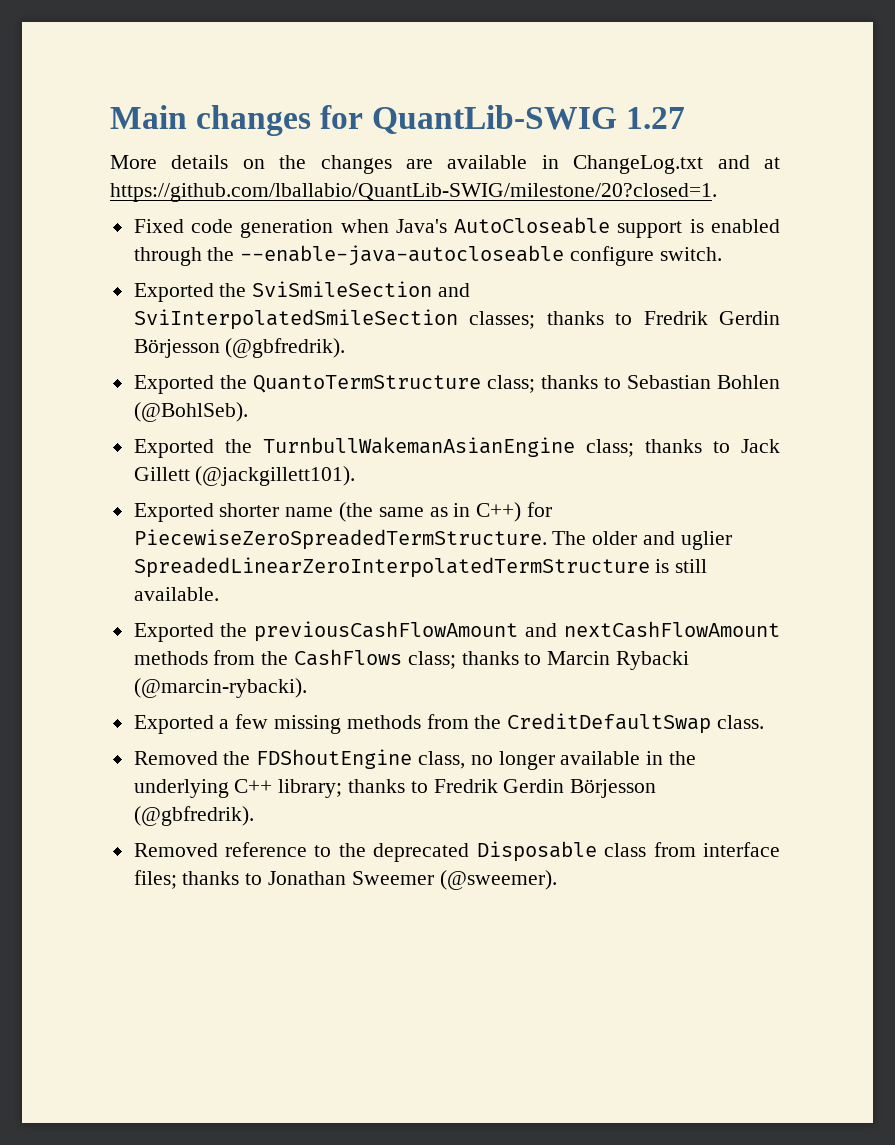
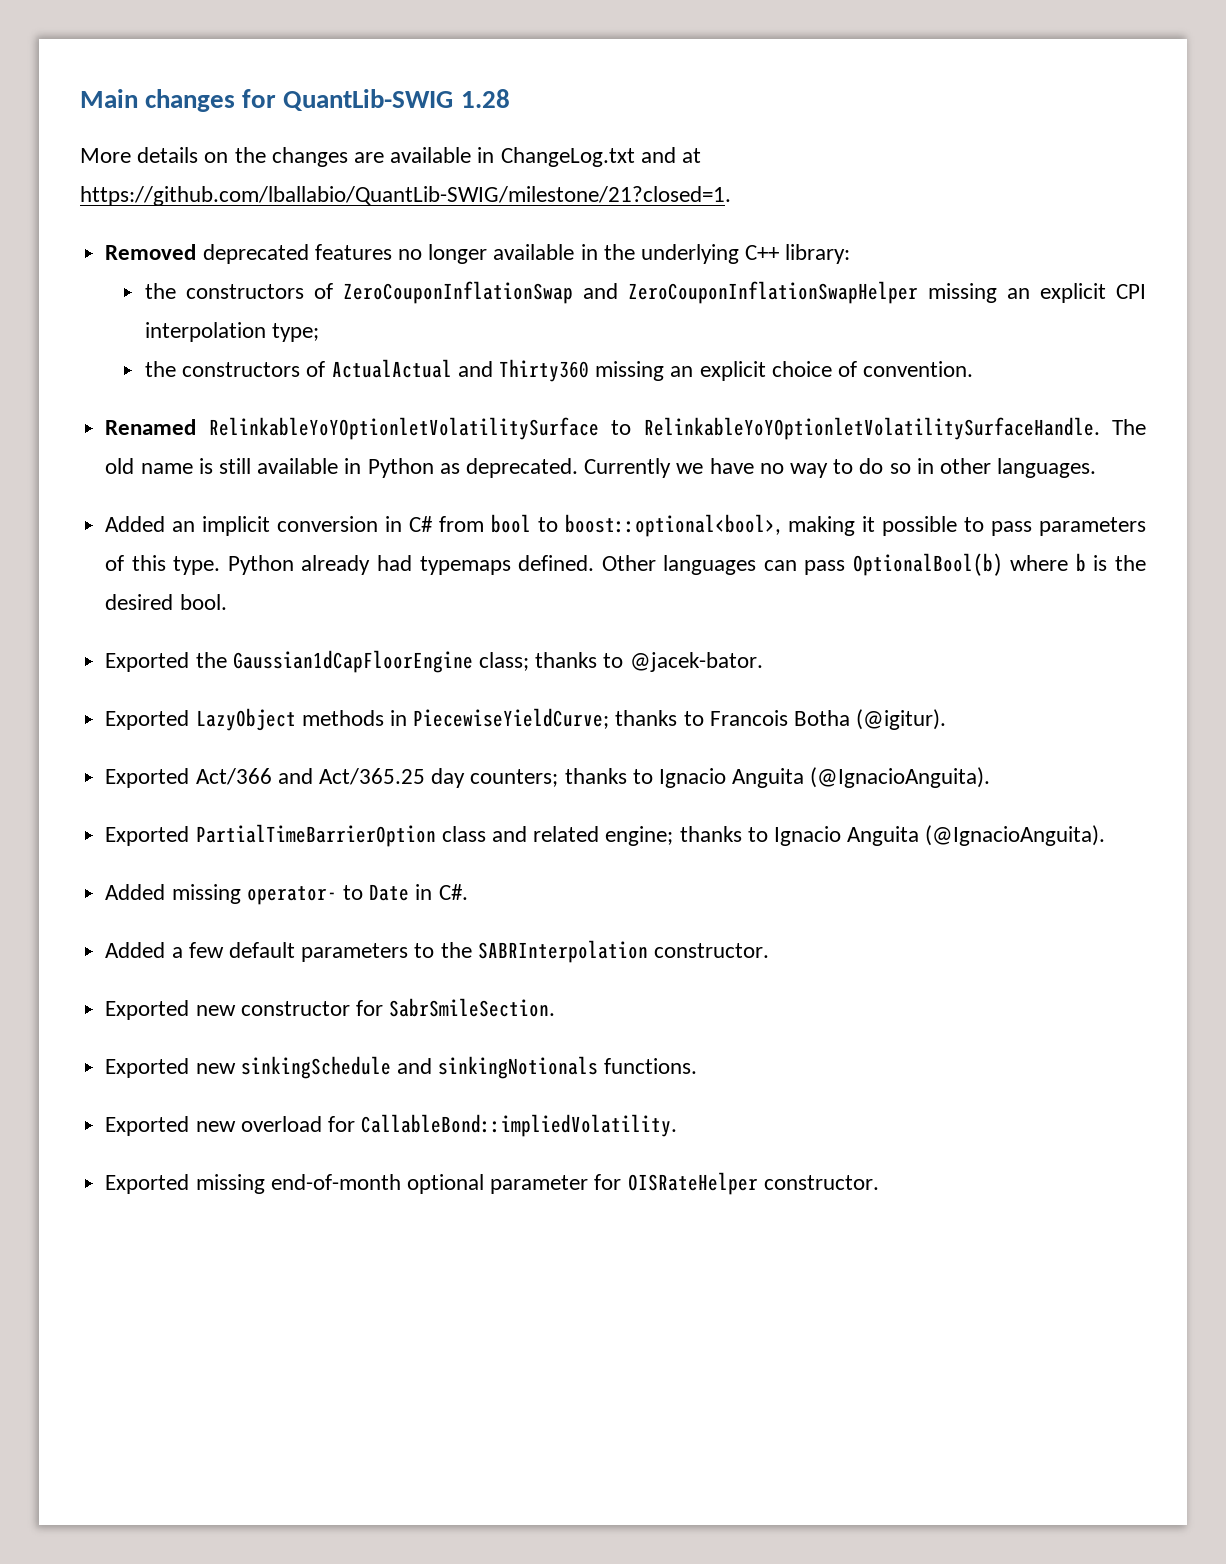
- Main changes for QuantLib-SWIG 1.27
+ Main changes for QuantLib-SWIG 1.28
- More details on the changes are available in ChangeLog.txt and at https://github.com/lballabio/QuantLib-SWIG/milestone/20?closed=1.
- Fixed code generation when Java's AutoCloseable support is enabled through the --enable-java-autocloseable configure switch.
- Exported the SviSmileSection and SviInterpolatedSmileSection classes; thanks to Fredrik Gerdin Börjesson (@gbfredrik).
- Exported the QuantoTermStructure class; thanks to Sebastian Bohlen (@BohlSeb).
- Exported the TurnbullWakemanAsianEngine class; thanks to Jack Gillett (@jackgillett101).
- Exported shorter name (the same as in C++) for PiecewiseZeroSpreadedTermStructure. The older and uglier SpreadedLinearZeroInterpolatedTermStructure is still available.
- Exported the previousCashFlowAmount and nextCashFlowAmount methods from the CashFlows class; thanks to Marcin Rybacki (@marcin-rybacki).
- Exported a few missing methods from the CreditDefaultSwap class.
- Removed the FDShoutEngine class, no longer available in the underlying C++ library; thanks to Fredrik Gerdin Börjesson (@gbfredrik).
- Removed reference to the deprecated Disposable class from interface files; thanks to Jonathan Sweemer (@sweemer).
+ More details on the changes are available in ChangeLog.txt and at https://github.com/lballabio/QuantLib-SWIG/milestone/21?closed=1.
+ Removed deprecated features no longer available in the underlying C++ library:
+ the constructors of ZeroCouponInflationSwap and ZeroCouponInflationSwapHelper missing an explicit CPI interpolation type;
+ the constructors of ActualActual and Thirty360 missing an explicit choice of convention.
+ Renamed RelinkableYoYOptionletVolatilitySurface to RelinkableYoYOptionletVolatilitySurfaceHandle. The old name is still available in Python as deprecated. Currently we have no way to do so in other languages.
+ Added an implicit conversion in C# from bool to boost::optional<bool>, making it possible to pass parameters of this type. Python already had typemaps defined. Other languages can pass OptionalBool(b) where b is the desired bool.
+ Exported the Gaussian1dCapFloorEngine class; thanks to @jacek-bator.
+ Exported LazyObject methods in PiecewiseYieldCurve; thanks to Francois Botha (@igitur).
+ Exported Act/366 and Act/365.25 day counters; thanks to Ignacio Anguita (@IgnacioAnguita).
+ Exported PartialTimeBarrierOption class and related engine; thanks to Ignacio Anguita (@IgnacioAnguita).
+ Added missing operator- to Date in C#.
+ Added a few default parameters to the SABRInterpolation constructor.
+ Exported new constructor for SabrSmileSection.
+ Exported new sinkingSchedule and sinkingNotionals functions.
+ Exported new overload for CallableBond::impliedVolatility.
+ Exported missing end-of-month optional parameter for OISRateHelper constructor.

